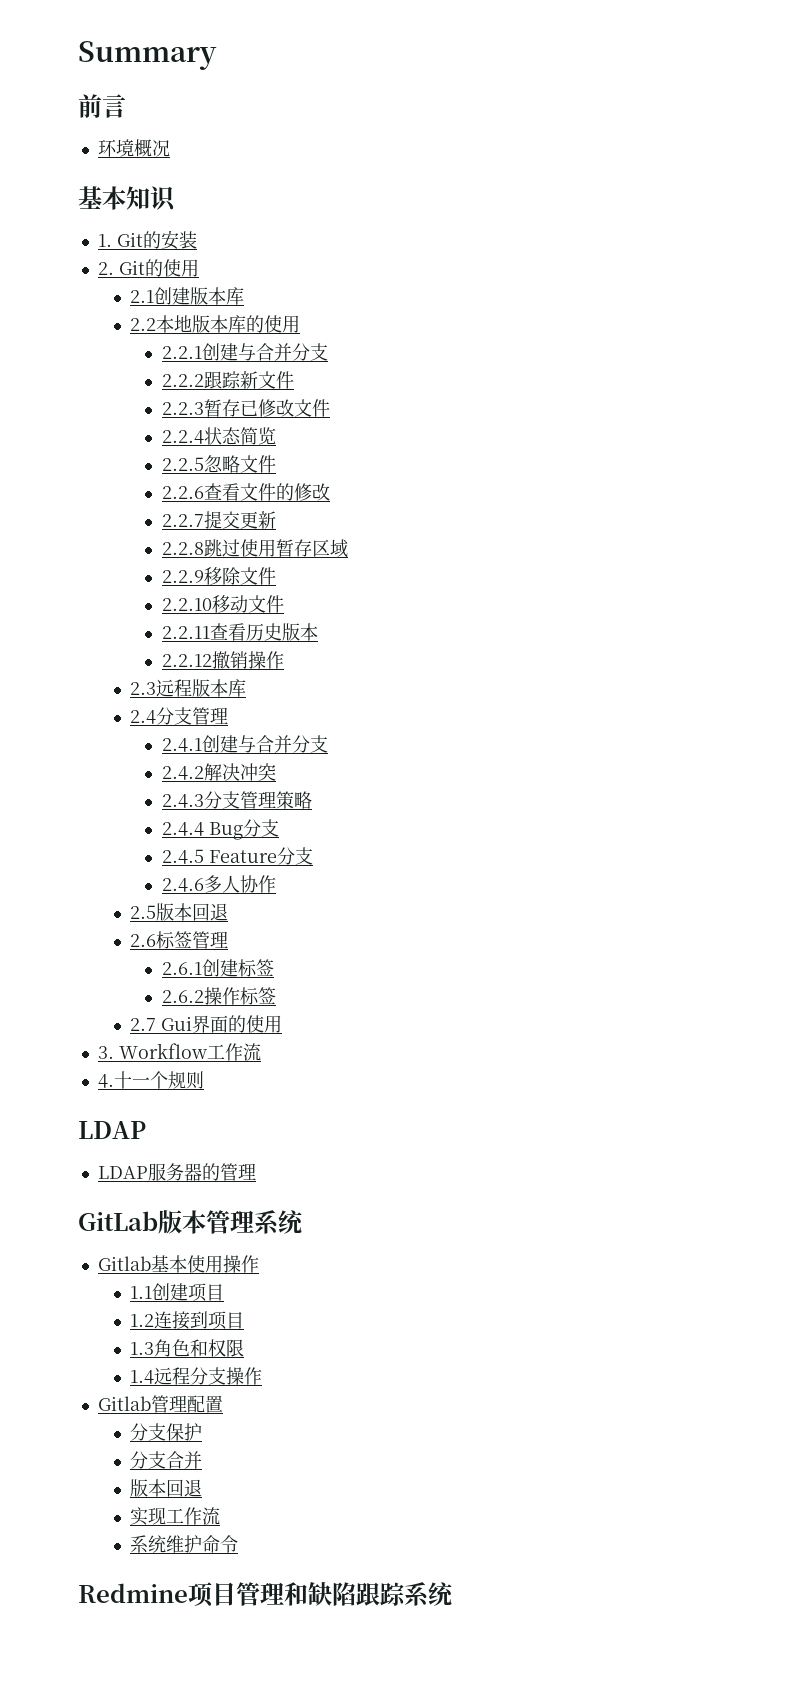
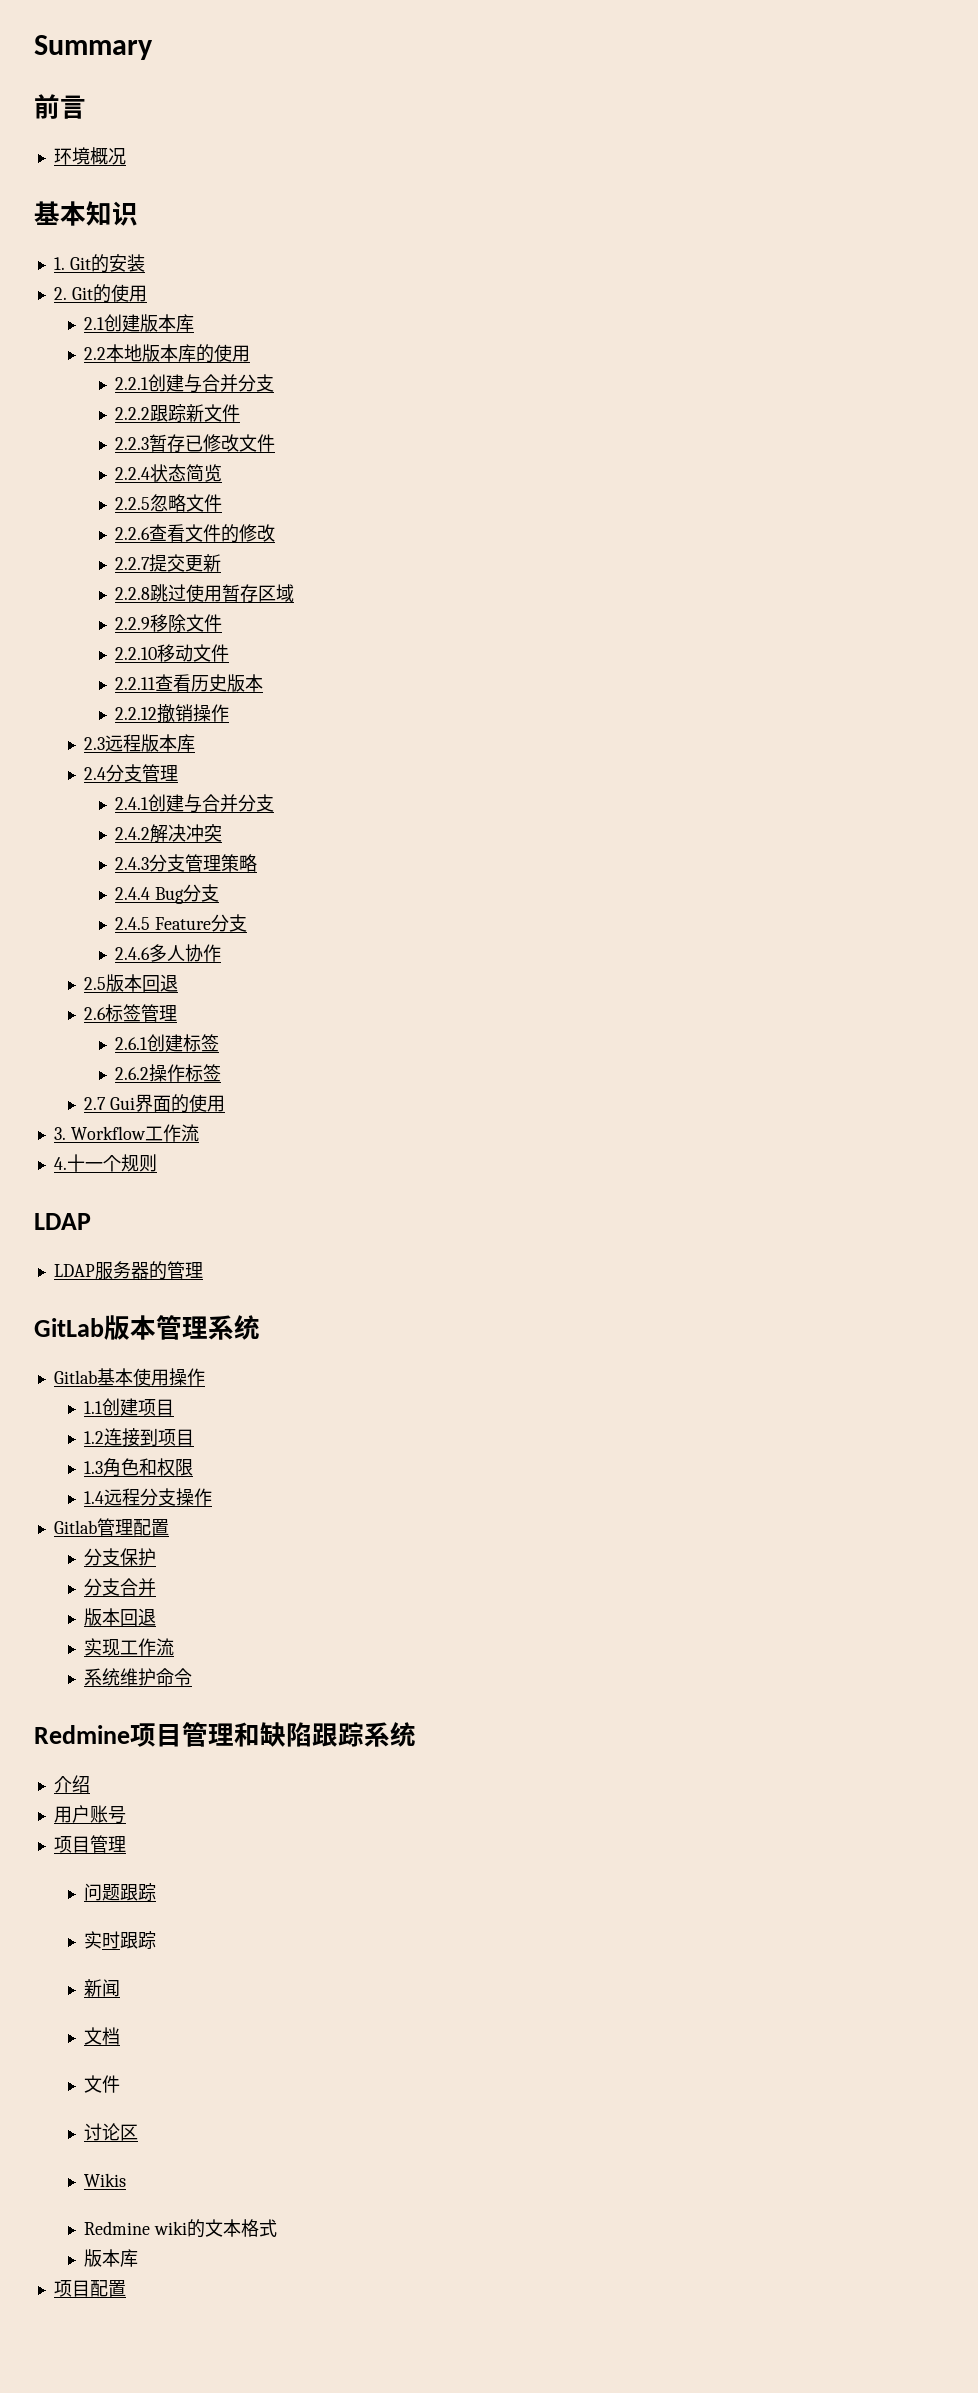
+ 介绍
+ 用户账号
+ 项目管理
+ 问题跟踪
+ 实时跟踪
+ 新闻
+ 文档
+ 文件
+ 讨论区
+ Wikis
+ Redmine wiki的文本格式
+ 版本库
+ 项目配置

